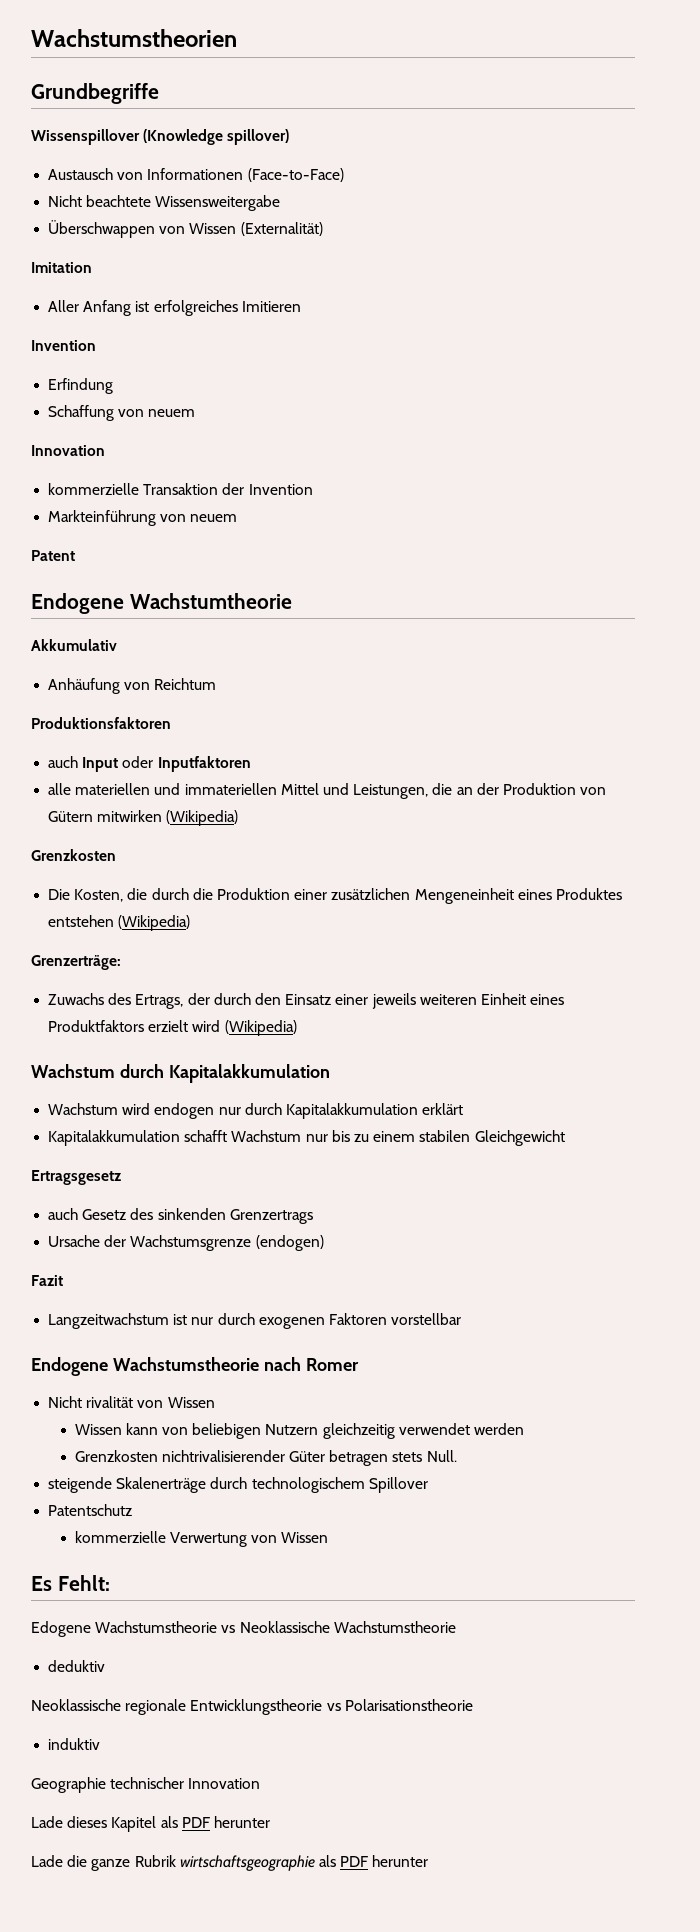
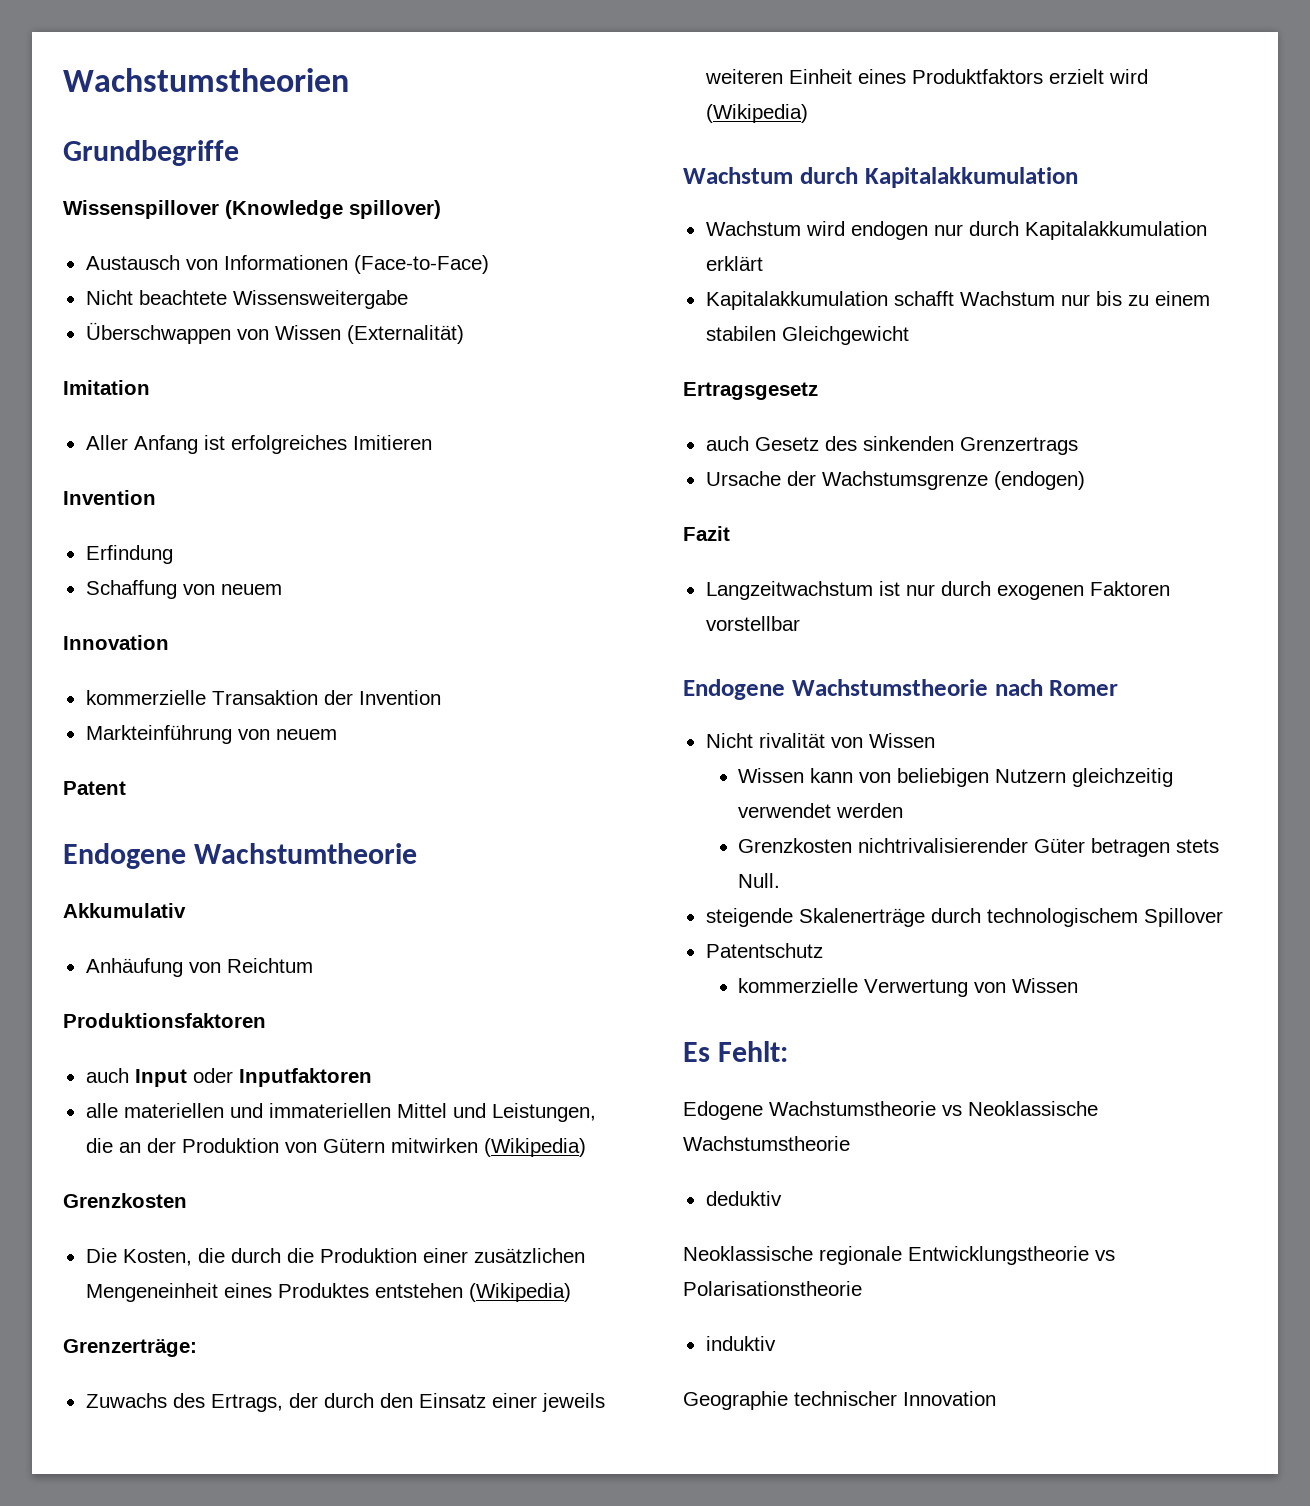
- Lade dieses Kapitel als PDF herunter
- Lade die ganze Rubrik wirtschaftsgeographie als PDF herunter

